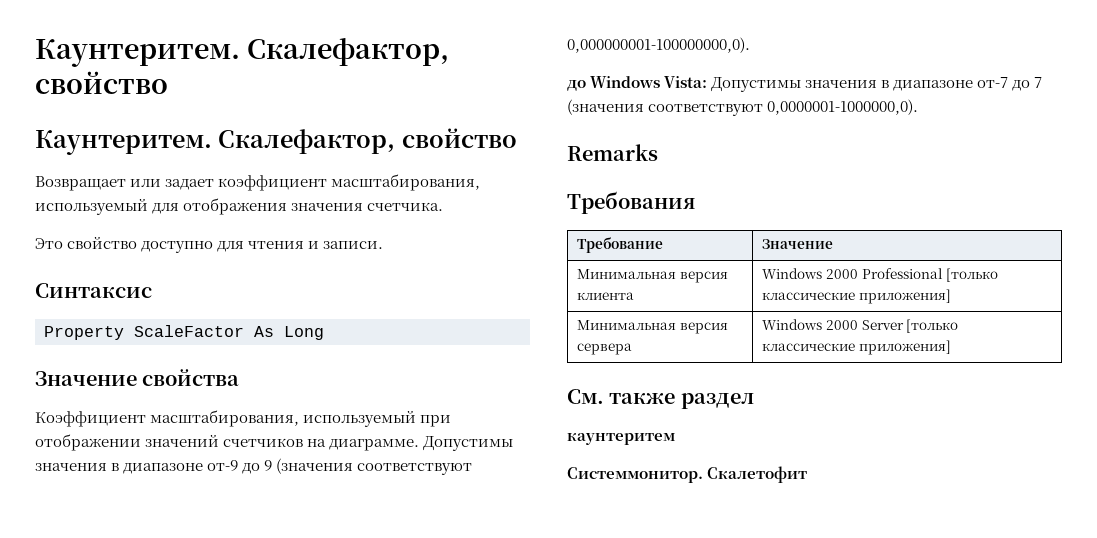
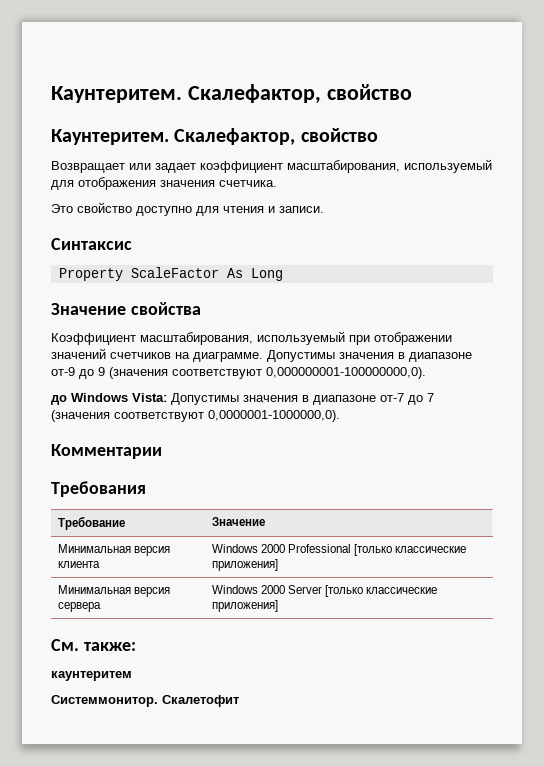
- Remarks
+ Комментарии
- См. также раздел
+ См. также:

